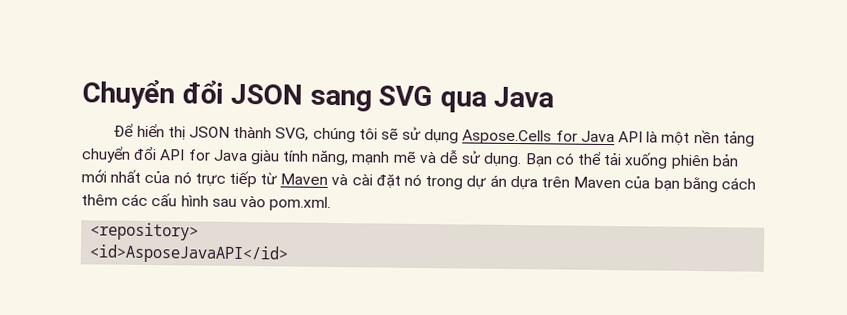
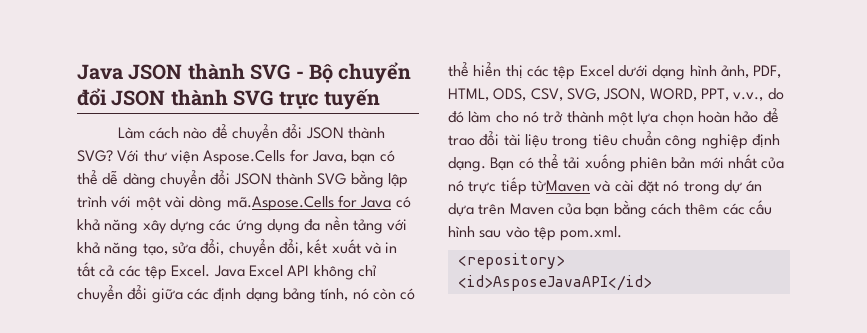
- Chuyển đổi JSON sang SVG qua Java
- Để hiển thị JSON thành SVG, chúng tôi sẽ sử dụng Aspose.Cells for Java API là một nền tảng chuyển đổi API for Java giàu tính năng, mạnh mẽ và dễ sử dụng.
+ Java JSON thành SVG - Bộ chuyển đổi JSON thành SVG trực tuyến
+ Làm cách nào để chuyển đổi JSON thành SVG? Với thư viện Aspose.Cells for Java, bạn có thể dễ dàng chuyển đổi JSON thành SVG bằng lập trình với một vài dòng mã.Aspose.Cells for Java có khả năng xây dựng các ứng dụng đa nền tảng với khả năng tạo, sửa đổi, chuyển đổi, kết xuất và in tất cả các tệp Excel. Java Excel API không chỉ chuyển đổi giữa các định dạng bảng tính, nó còn có thể hiển thị các tệp Excel dưới dạng hình ảnh, PDF, HTML, ODS, CSV, SVG, JSON, WORD, PPT, v.v., do đó làm cho nó trở thành một lựa chọn hoàn hảo để trao đổi tài liệu trong tiêu chuẩn công nghiệp định dạng.
- Bạn có thể tải xuống phiên bản mới nhất của nó trực tiếp từ Maven và cài đặt nó trong dự án dựa trên Maven của bạn bằng cách thêm các cấu hình sau vào pom.xml.
+ Bạn có thể tải xuống phiên bản mới nhất của nó trực tiếp từMaven và cài đặt nó trong dự án dựa trên Maven của bạn bằng cách thêm các cấu hình sau vào tệp pom.xml.

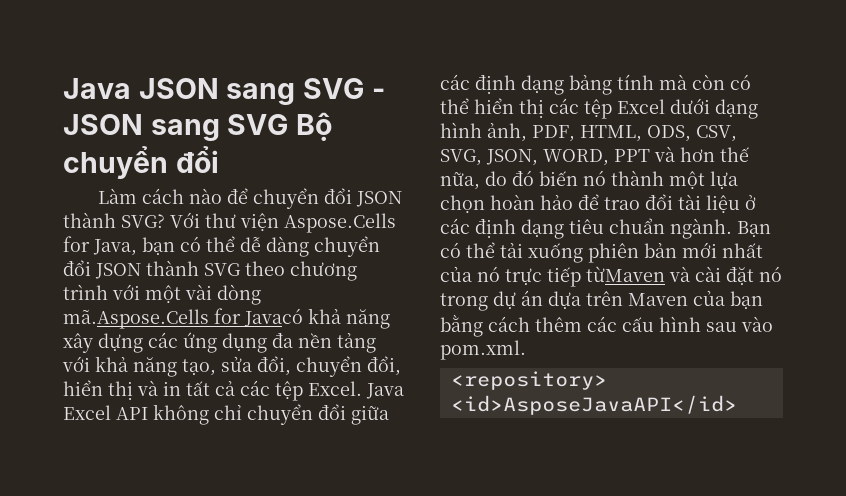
- Java JSON thành SVG - Bộ chuyển đổi JSON thành SVG trực tuyến
+ Java JSON sang SVG - JSON sang SVG Bộ chuyển đổi
- Với thư viện Aspose.Cells for Java, bạn có thể dễ dàng chuyển đổi JSON thành SVG bằng lập trình với một vài dòng mã.Aspose.Cells for Java có khả năng xây dựng các ứng dụng đa nền tảng với khả năng tạo, sửa đổi, chuyển đổi, kết xuất và in tất cả các tệp Excel.
+ Với thư viện Aspose.Cells for Java, bạn có thể dễ dàng chuyển đổi JSON thành SVG theo chương trình với một vài dòng mã.Aspose.Cells for Javacó khả năng xây dựng các ứng dụng đa nền tảng với khả năng tạo, sửa đổi, chuyển đổi, hiển thị và in tất cả các tệp Excel.
- Java Excel API không chỉ chuyển đổi giữa các định dạng bảng tính, nó còn có thể hiển thị các tệp Excel dưới dạng hình ảnh, PDF, HTML, ODS, CSV, SVG, JSON, WORD, PPT, v.v., do đó làm cho nó trở thành một lựa chọn hoàn hảo để trao đổi tài liệu trong tiêu chuẩn công nghiệp định dạng.
+ Java Excel API không chỉ chuyển đổi giữa các định dạng bảng tính mà còn có thể hiển thị các tệp Excel dưới dạng hình ảnh, PDF, HTML, ODS, CSV, SVG, JSON, WORD, PPT và hơn thế nữa, do đó biến nó thành một lựa chọn hoàn hảo để trao đổi tài liệu ở các định dạng tiêu chuẩn ngành.
- Bạn có thể tải xuống phiên bản mới nhất của nó trực tiếp từMaven và cài đặt nó trong dự án dựa trên Maven của bạn bằng cách thêm các cấu hình sau vào tệp pom.xml.
+ Bạn có thể tải xuống phiên bản mới nhất của nó trực tiếp từMaven và cài đặt nó trong dự án dựa trên Maven của bạn bằng cách thêm các cấu hình sau vào pom.xml.

